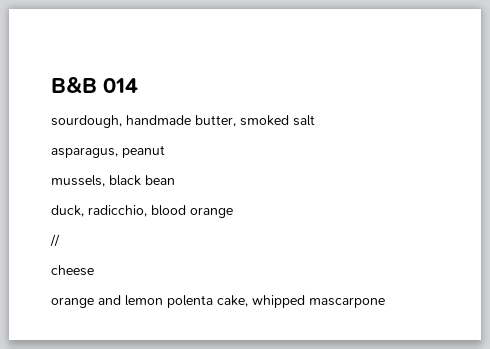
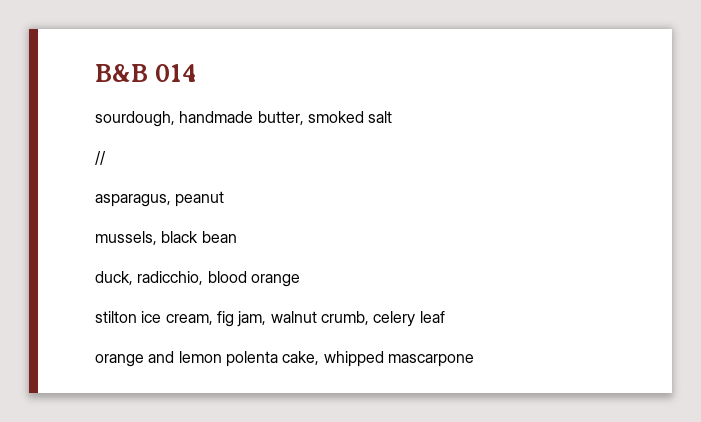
  sourdough, handmade butter, smoked salt
+ //
  duck, radicchio, blood orange
- //
- cheese
+ stilton ice cream, fig jam, walnut crumb, celery leaf

